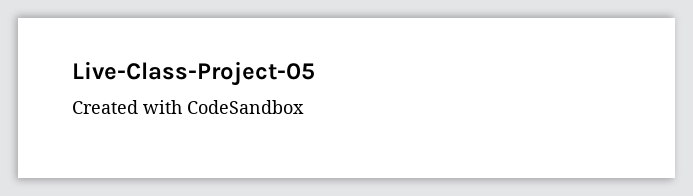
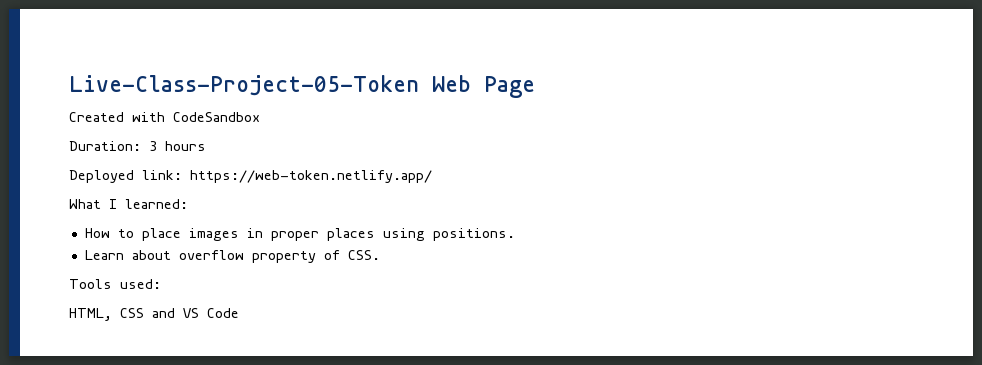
- Live-Class-Project-05
+ Live-Class-Project-05-Token Web Page
+ Duration: 3 hours
+ Deployed link: https://web-token.netlify.app/
+ What I learned:
+ How to place images in proper places using positions.
+ Learn about overflow property of CSS.
+ Tools used:
+ HTML, CSS and VS Code

